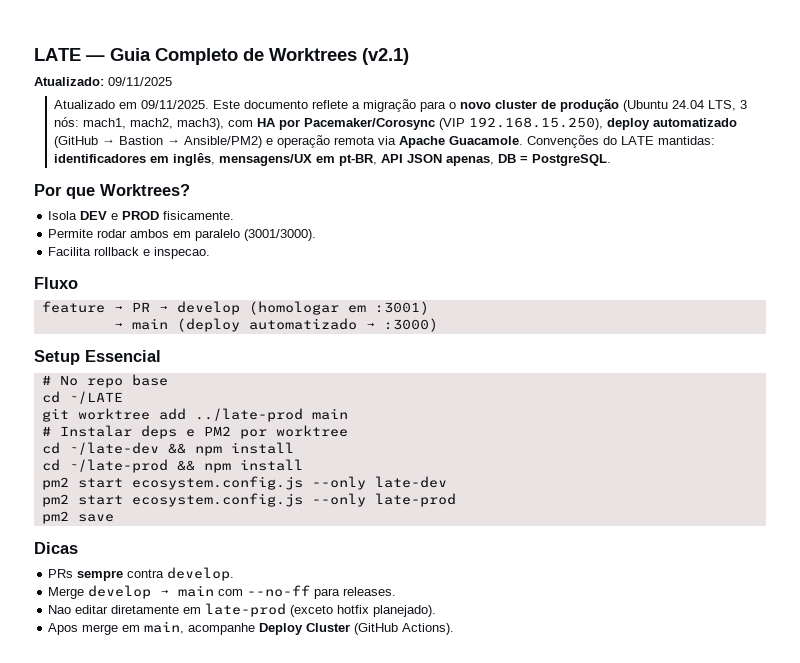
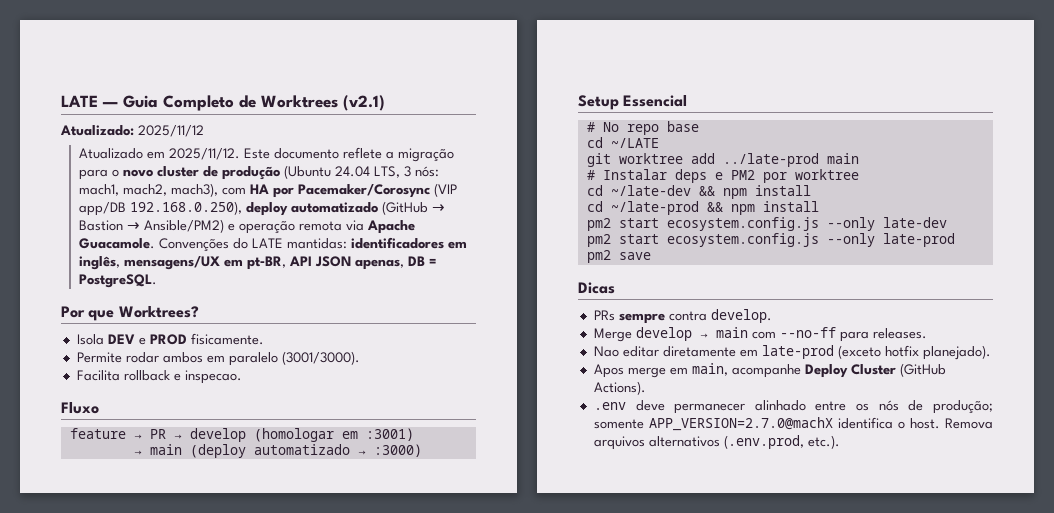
- Atualizado: 09/11/2025
+ Atualizado: 2025/11/12
- Atualizado em 09/11/2025.
+ Atualizado em 2025/11/12.
- Este documento reflete a migração para o novo cluster de produção (Ubuntu 24.04 LTS, 3 nós: mach1, mach2, mach3), com HA por Pacemaker/Corosync (VIP 192.168.15.250), deploy automatizado (GitHub → Bastion → Ansible/PM2) e operação remota via Apache Guacamole.
+ Este documento reflete a migração para o novo cluster de produção (Ubuntu 24.04 LTS, 3 nós: mach1, mach2, mach3), com HA por Pacemaker/Corosync (VIP app/DB 192.168.0.250), deploy automatizado (GitHub → Bastion → Ansible/PM2) e operação remota via Apache Guacamole.
+ .env deve permanecer alinhado entre os nós de produção; somente APP_VERSION=2.7.0@machX identifica o host. Remova arquivos alternativos (.env.prod, etc.).

